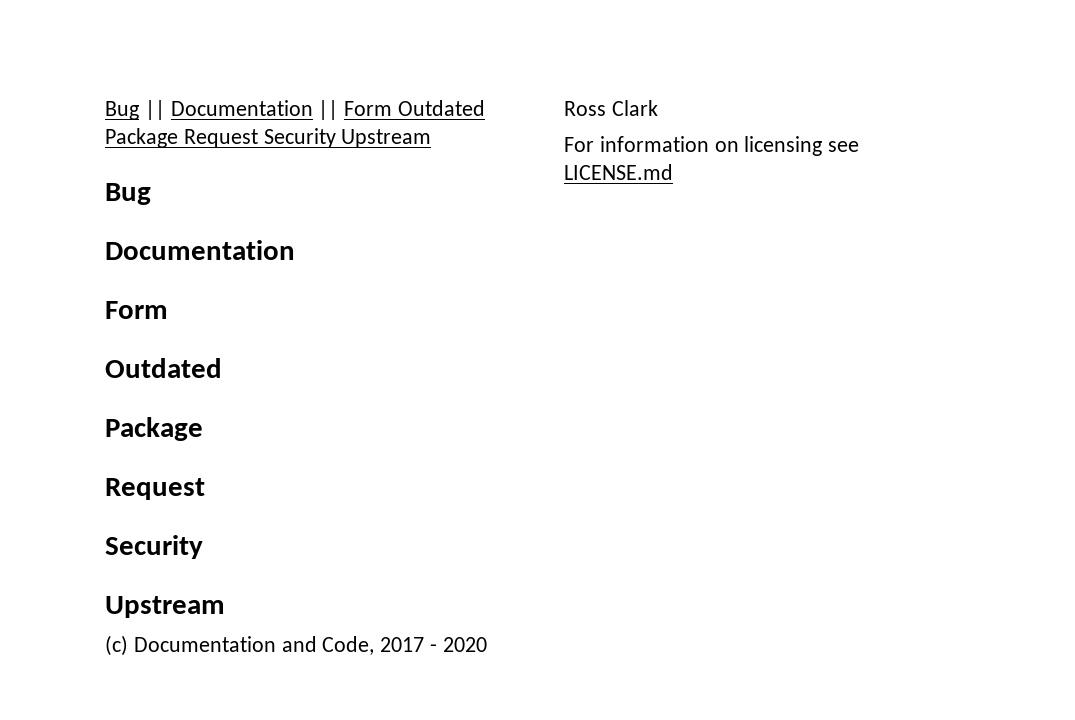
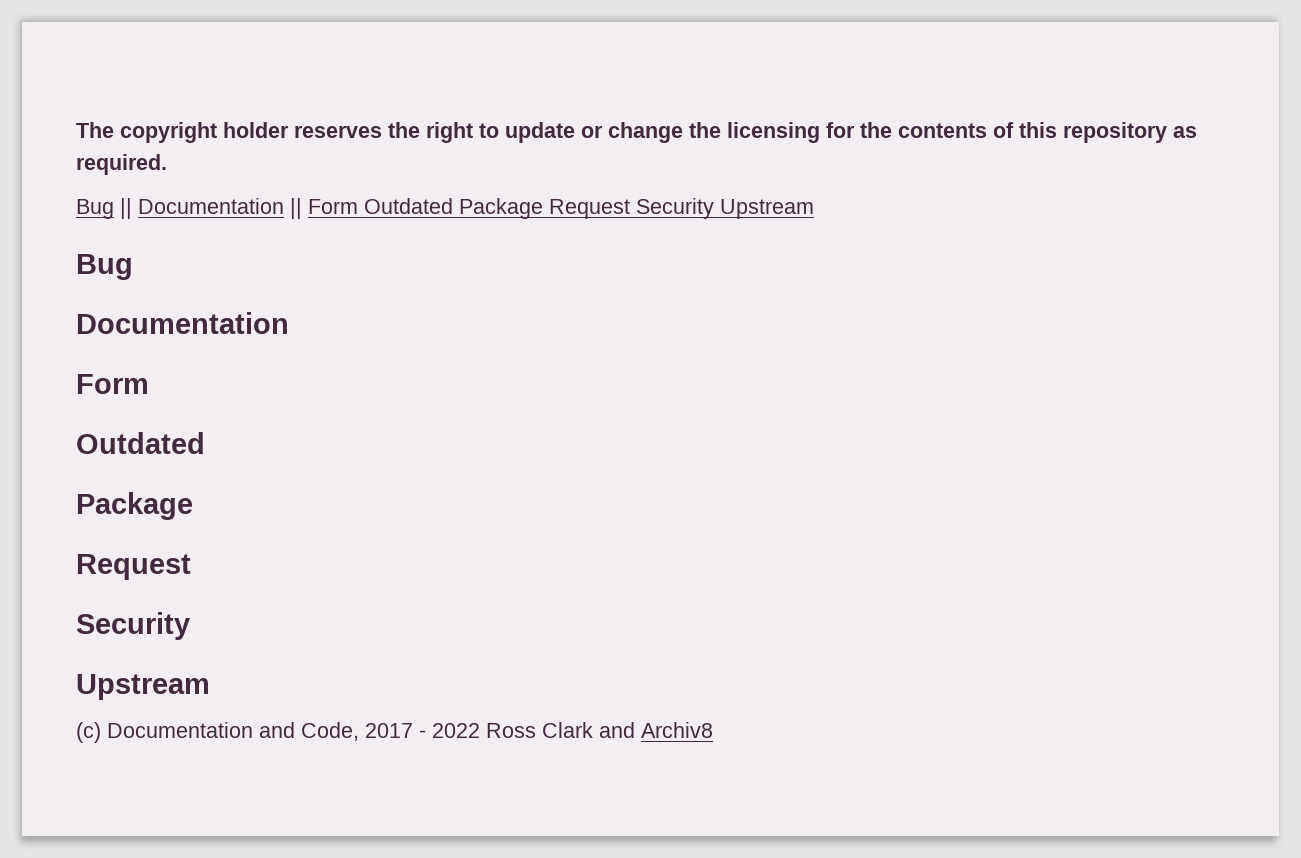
+ The copyright holder reserves the right to update or change the licensing for the contents of this repository as required.
- (c) Documentation and Code, 2017 - 2020 Ross Clark
- For information on licensing see LICENSE.md
+ (c) Documentation and Code, 2017 - 2022 Ross Clark and Archiv8

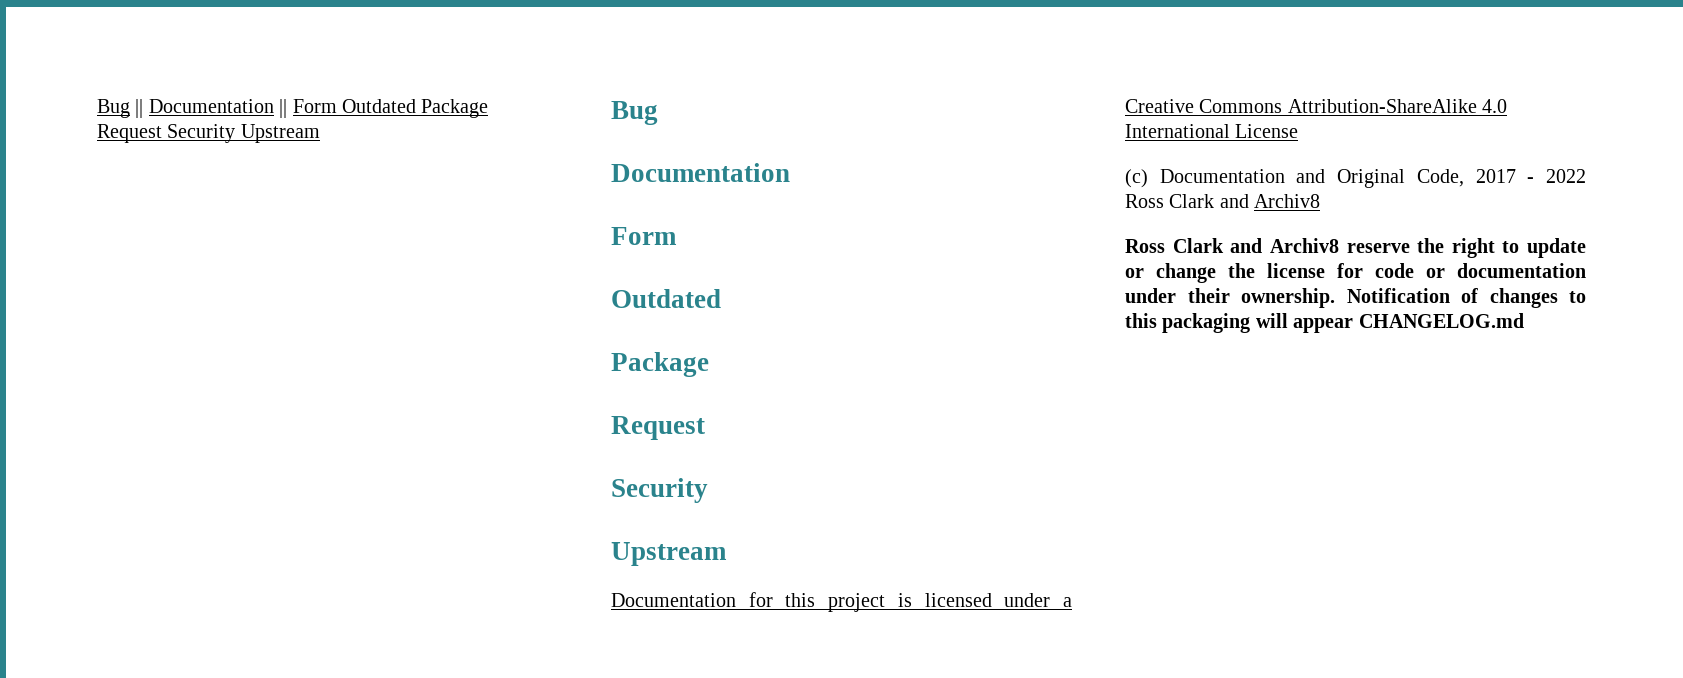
- The copyright holder reserves the right to update or change the licensing for the contents of this repository as required.
+ Documentation for this project is licensed under a Creative Commons Attribution-ShareAlike 4.0 International License
- (c) Documentation and Code, 2017 - 2022 Ross Clark and Archiv8
+ (c) Documentation and Original Code, 2017 - 2022 Ross Clark and Archiv8
+ Ross Clark and Archiv8 reserve the right to update or change the license for code or documentation under their ownership. Notification of changes to this packaging will appear CHANGELOG.md

